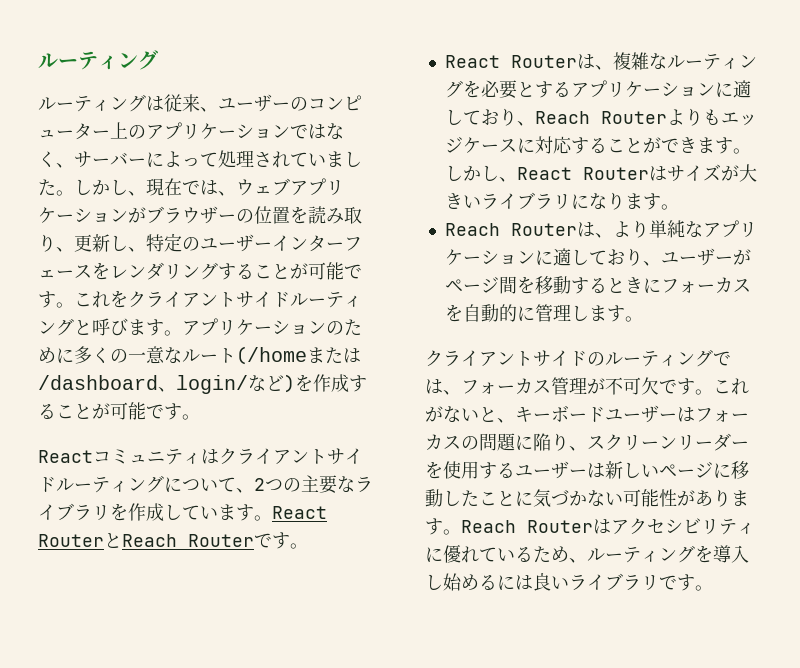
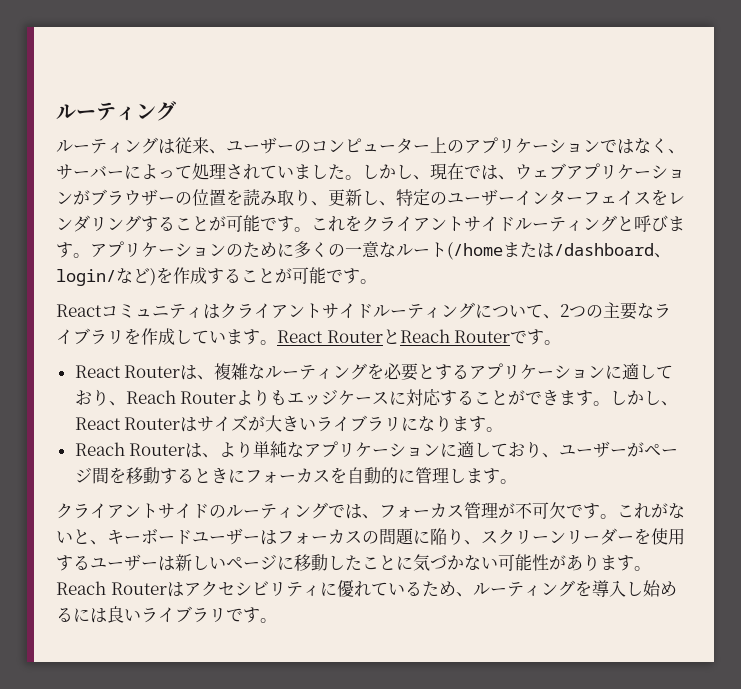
- しかし、現在では、ウェブアプリケーションがブラウザーの位置を読み取り、更新し、特定のユーザーインターフェースをレンダリングすることが可能です。
+ しかし、現在では、ウェブアプリケーションがブラウザーの位置を読み取り、更新し、特定のユーザーインターフェイスをレンダリングすることが可能です。

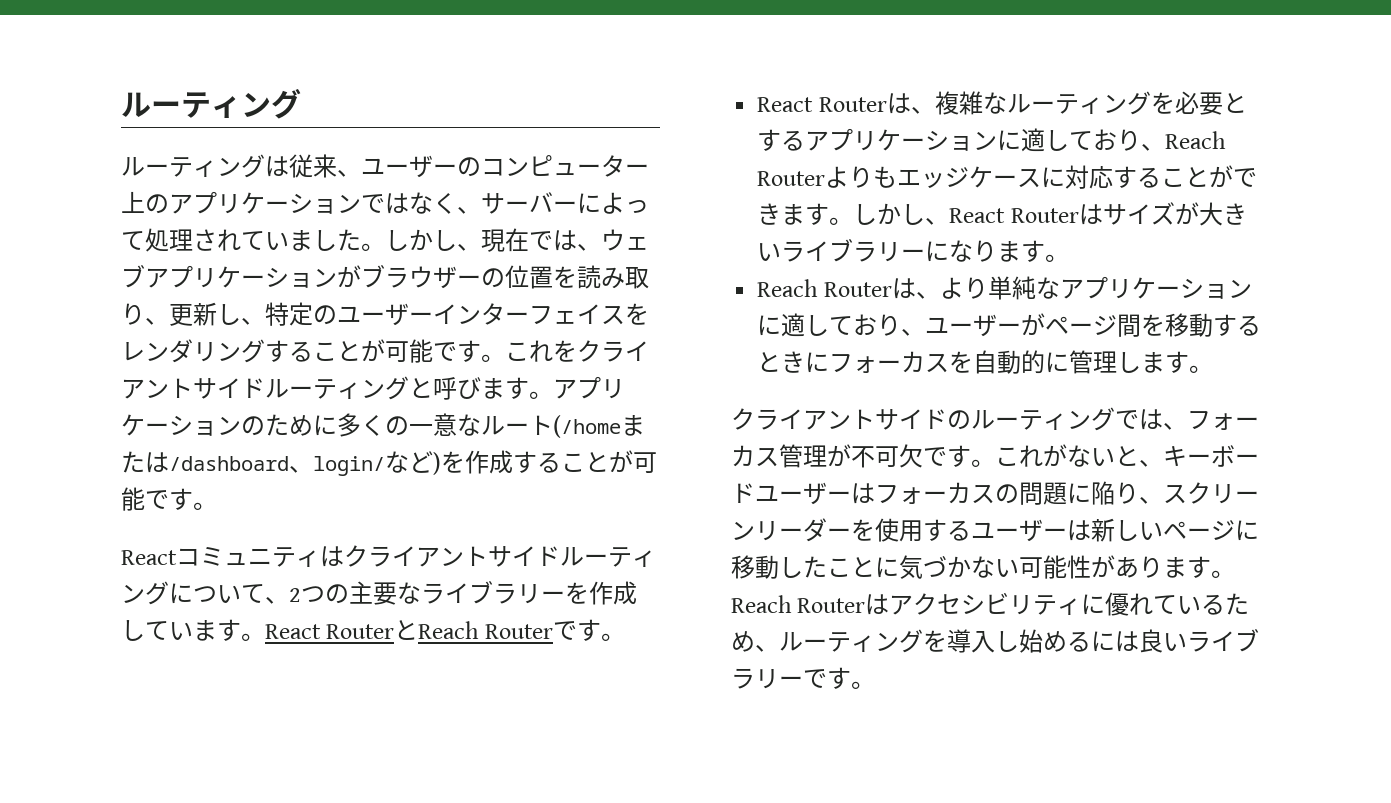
- Reactコミュニティはクライアントサイドルーティングについて、2つの主要なライブラリを作成しています。
+ Reactコミュニティはクライアントサイドルーティングについて、2つの主要なライブラリーを作成しています。
- しかし、React Routerはサイズが大きいライブラリになります。
+ しかし、React Routerはサイズが大きいライブラリーになります。
- Reach Routerはアクセシビリティに優れているため、ルーティングを導入し始めるには良いライブラリです。
+ Reach Routerはアクセシビリティに優れているため、ルーティングを導入し始めるには良いライブラリーです。

